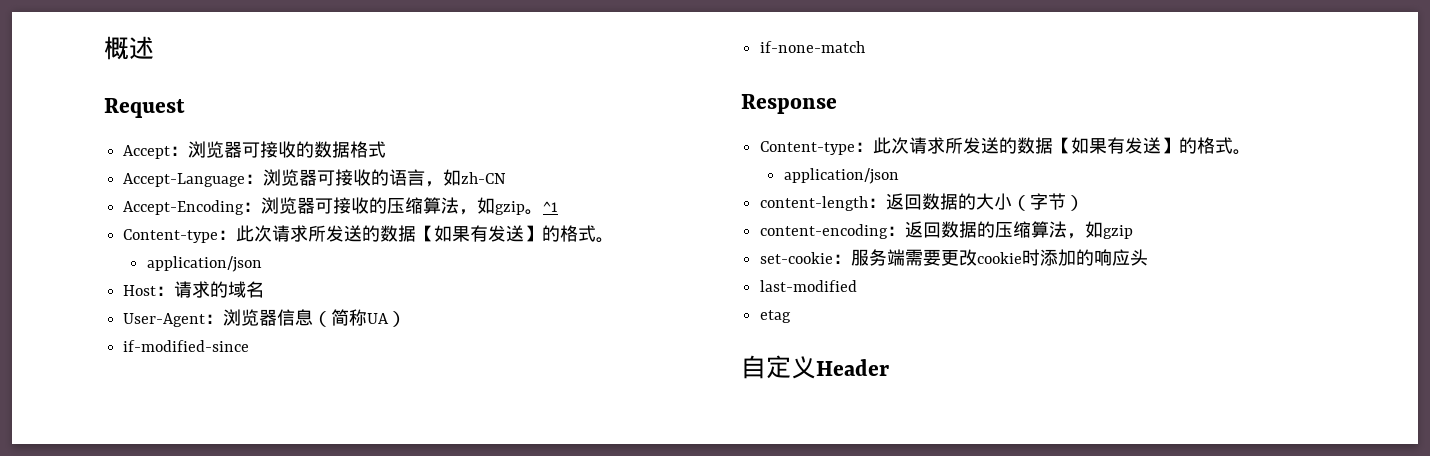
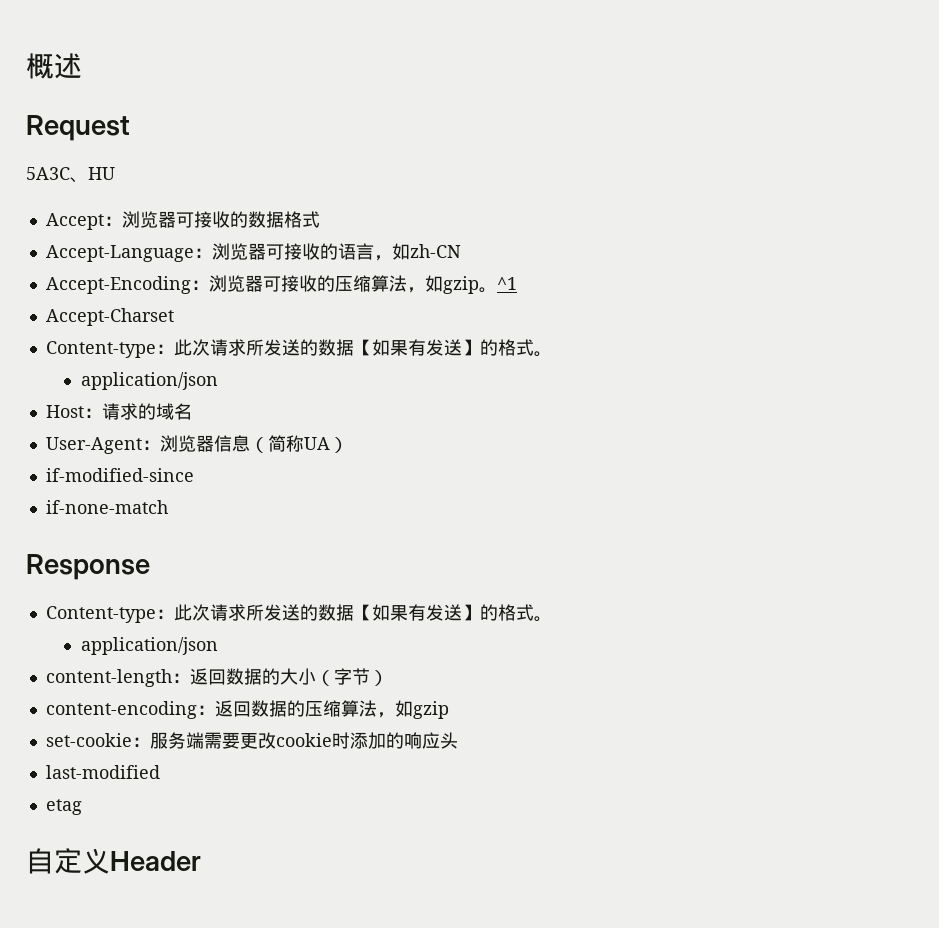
+ 5A3C、HU
+ Accept-Charset

